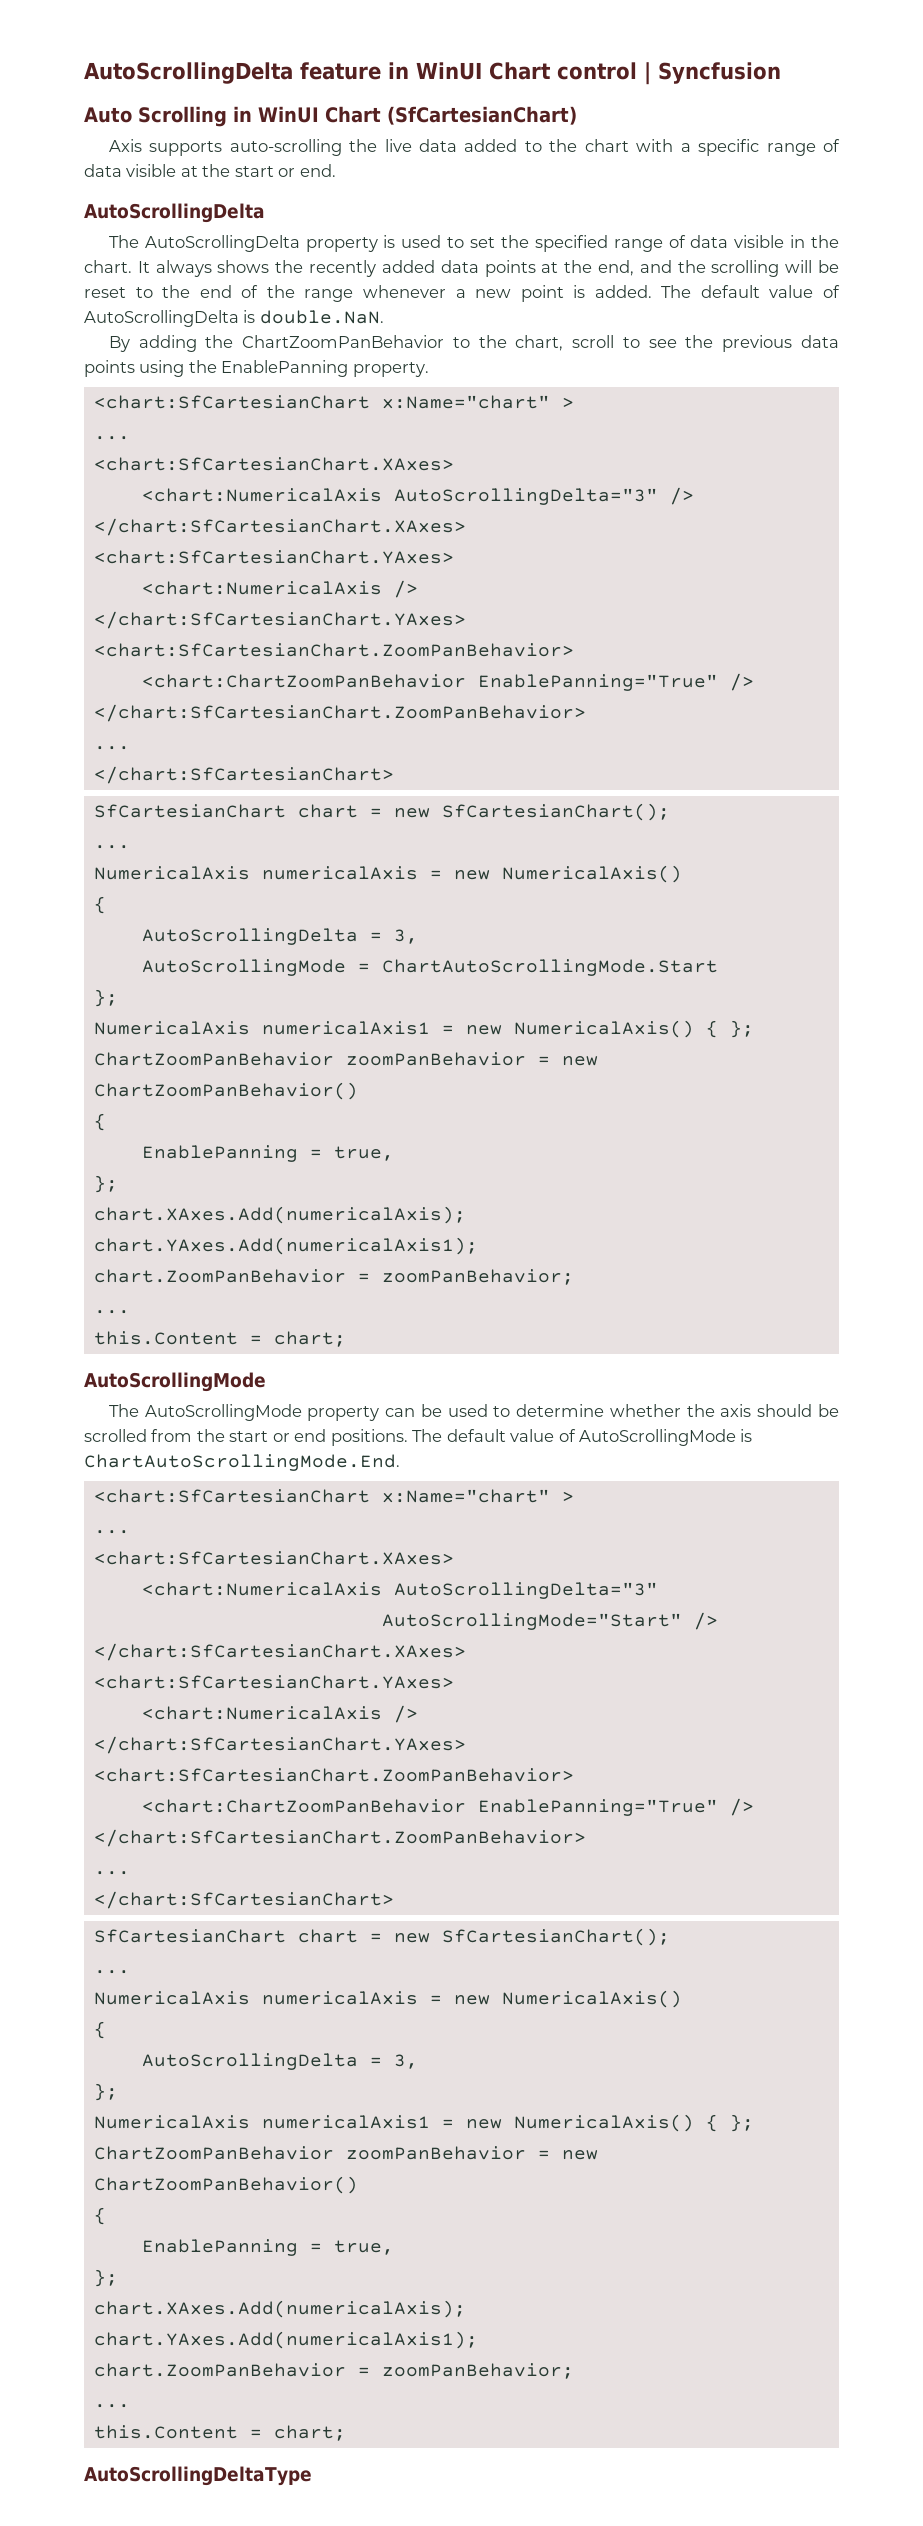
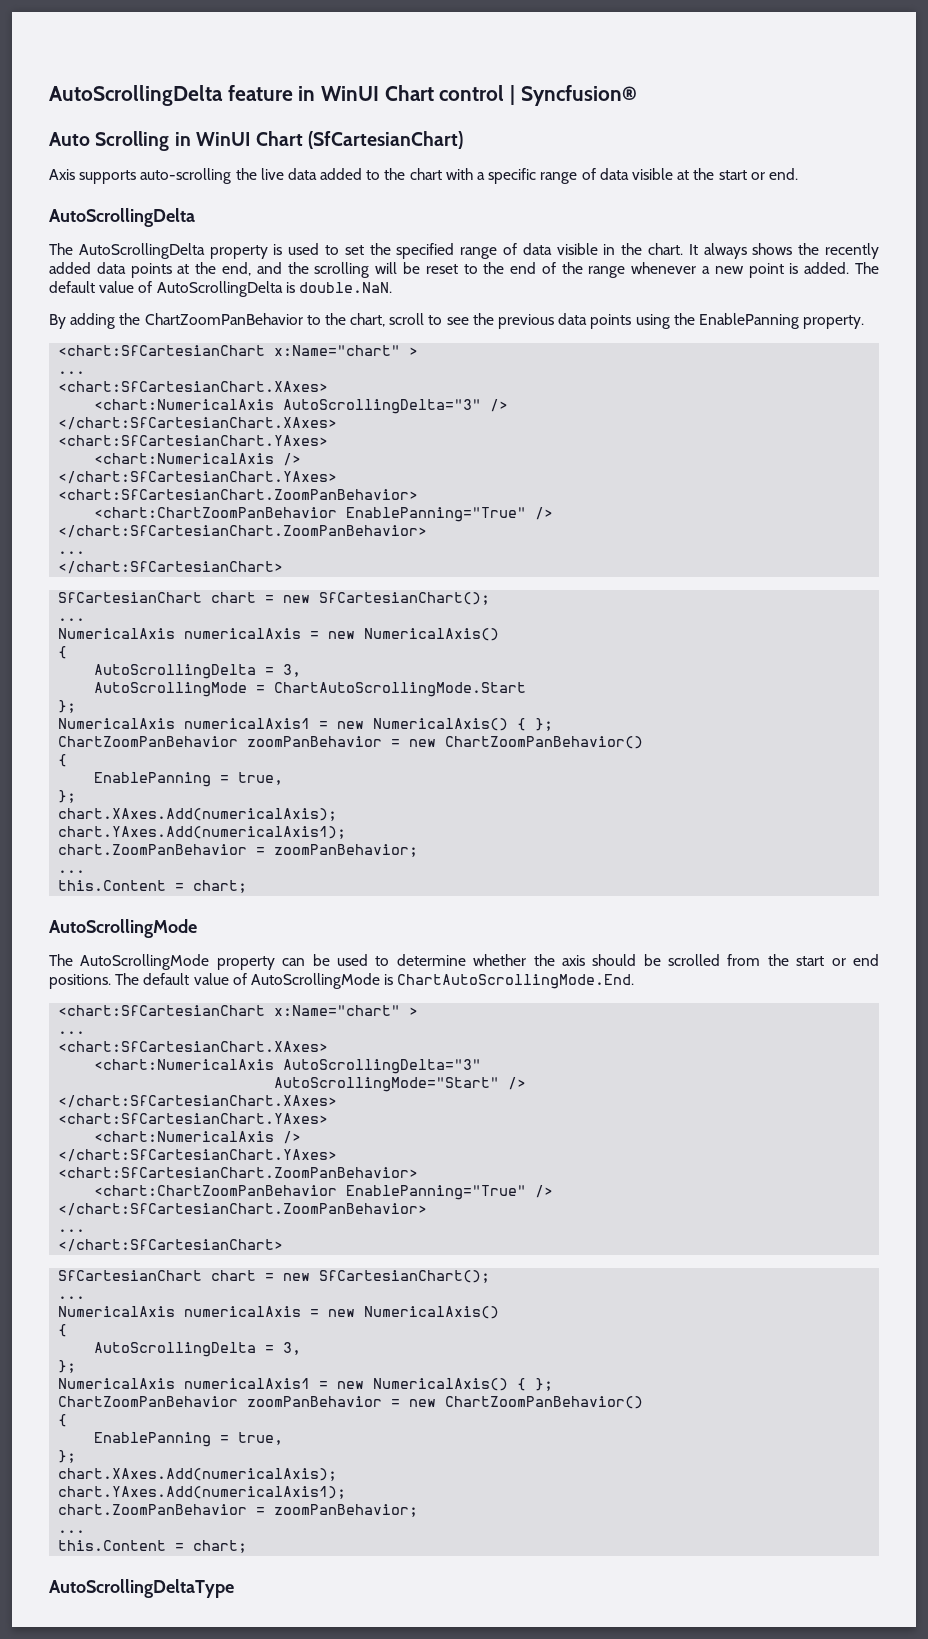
- AutoScrollingDelta feature in WinUI Chart control | Syncfusion
+ AutoScrollingDelta feature in WinUI Chart control | Syncfusion®

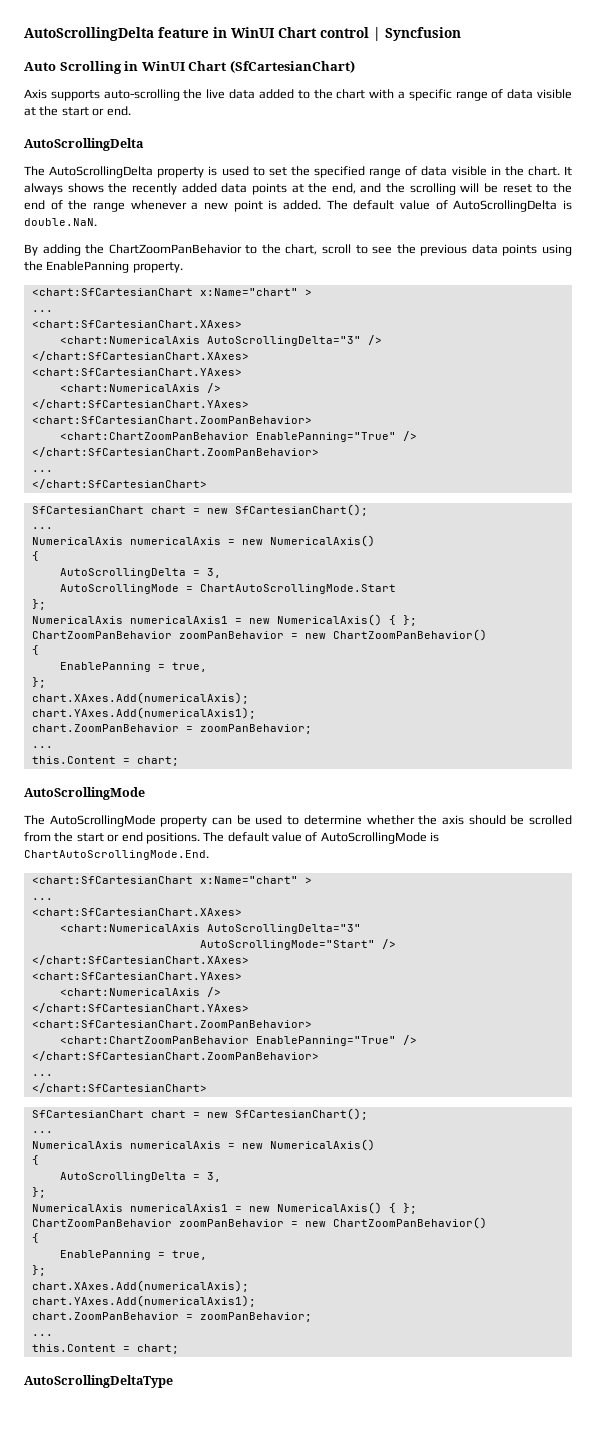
- AutoScrollingDelta feature in WinUI Chart control | Syncfusion®
+ AutoScrollingDelta feature in WinUI Chart control | Syncfusion

